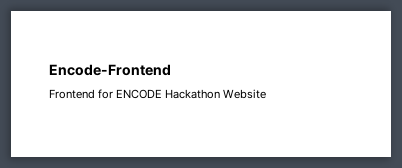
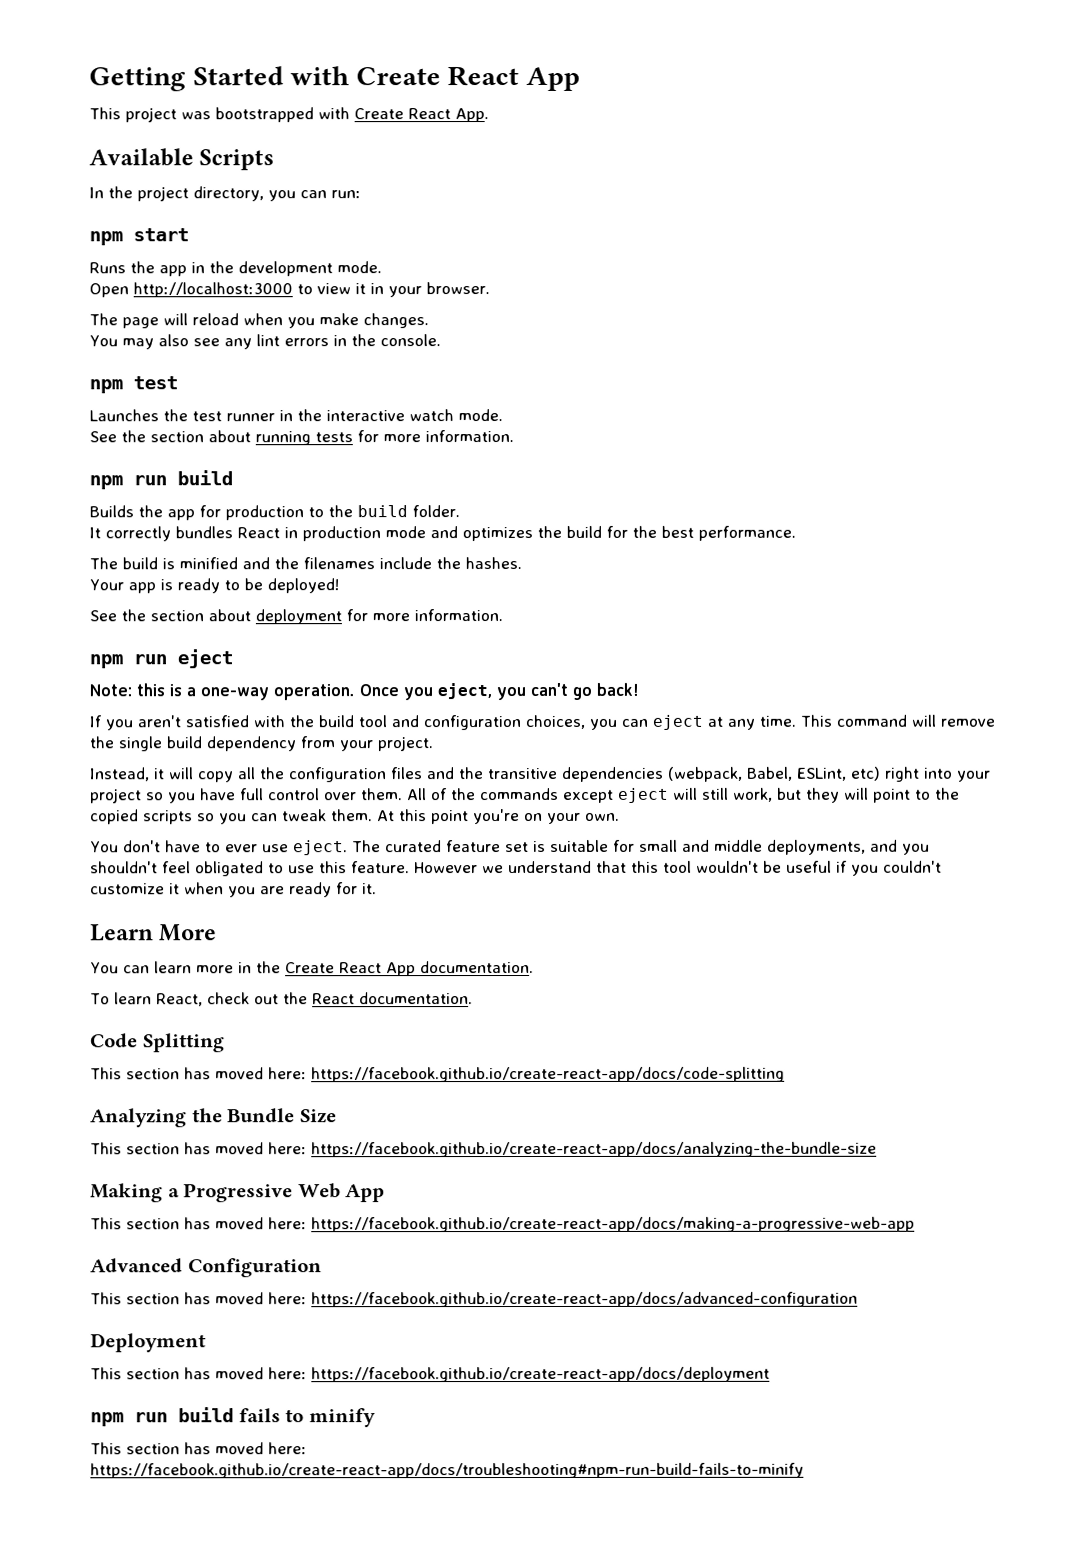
- Encode-Frontend
- Frontend for ENCODE Hackathon Website
+ Getting Started with Create React App
+ This project was bootstrapped with Create React App.
+ Available Scripts
+ In the project directory, you can run:
+ npm start
+ Runs the app in the development mode.
+ Open http://localhost:3000 to view it in your browser.
+ The page will reload when you make changes.
+ You may also see any lint errors in the console.
+ npm test
+ Launches the test runner in the interactive watch mode.
+ See the section about running tests for more information.
+ npm run build
+ Builds the app for production to the build folder.
+ It correctly bundles React in production mode and optimizes the build for the best performance.
+ The build is minified and the filenames include the hashes.
+ Your app is ready to be deployed!
+ See the section about deployment for more information.
+ npm run eject
+ Note: this is a one-way operation. Once you eject, you can't go back!
+ If you aren't satisfied with the build tool and configuration choices, you can eject at any time. This command will remove the single build dependency from your project.
+ Instead, it will copy all the configuration files and the transitive dependencies (webpack, Babel, ESLint, etc) right into your project so you have full control over them. All of the commands except eject will still work, but they will point to the copied scripts so you can tweak them. At this point you're on your own.
+ You don't have to ever use eject. The curated feature set is suitable for small and middle deployments, and you shouldn't feel obligated to use this feature. However we understand that this tool wouldn't be useful if you couldn't customize it when you are ready for it.
+ Learn More
+ You can learn more in the Create React App documentation.
+ To learn React, check out the React documentation.
+ Code Splitting
+ This section has moved here: https://facebook.github.io/create-react-app/docs/code-splitting
+ Analyzing the Bundle Size
+ This section has moved here: https://facebook.github.io/create-react-app/docs/analyzing-the-bundle-size
+ Making a Progressive Web App
+ This section has moved here: https://facebook.github.io/create-react-app/docs/making-a-progressive-web-app
+ Advanced Configuration
+ This section has moved here: https://facebook.github.io/create-react-app/docs/advanced-configuration
+ Deployment
+ This section has moved here: https://facebook.github.io/create-react-app/docs/deployment
+ npm run build fails to minify
+ This section has moved here: https://facebook.github.io/create-react-app/docs/troubleshooting#npm-run-build-fails-to-minify

